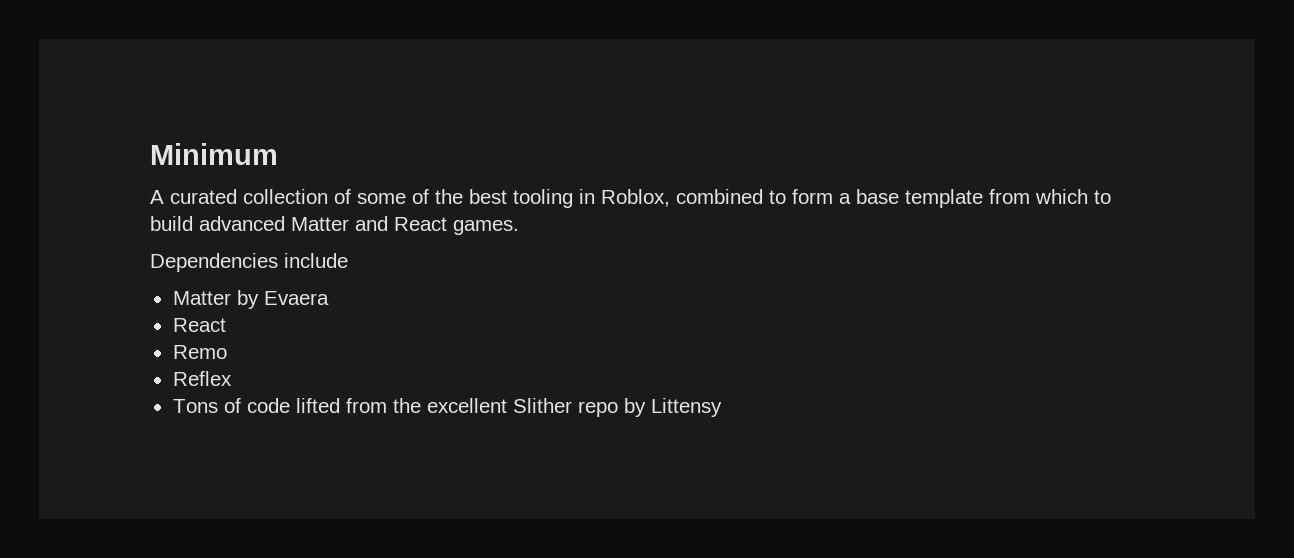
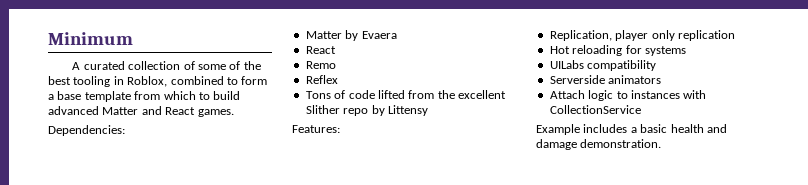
- Dependencies include
+ Dependencies:
+ Features:
+ Replication, player only replication
+ Hot reloading for systems
+ UILabs compatibility
+ Serverside animators
+ Attach logic to instances with CollectionService
+ Example includes a basic health and damage demonstration.

